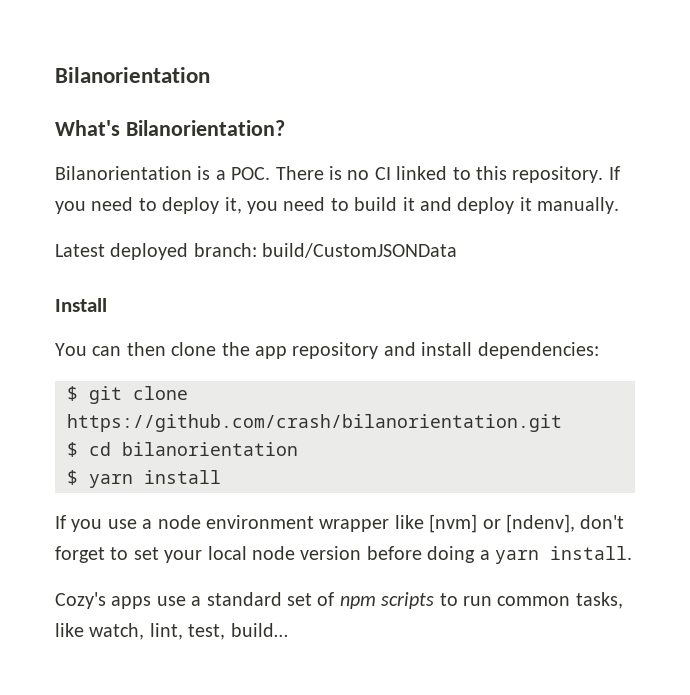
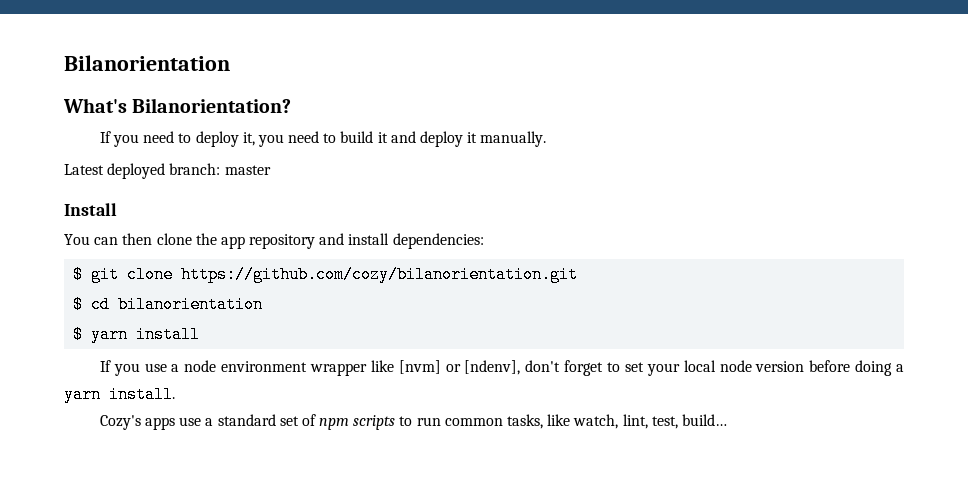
- Bilanorientation is a POC. There is no CI linked to this repository.
- Latest deployed branch: build/CustomJSONData
+ Latest deployed branch: master
- $ git clone https://github.com/crash/bilanorientation.git
+ $ git clone https://github.com/cozy/bilanorientation.git

